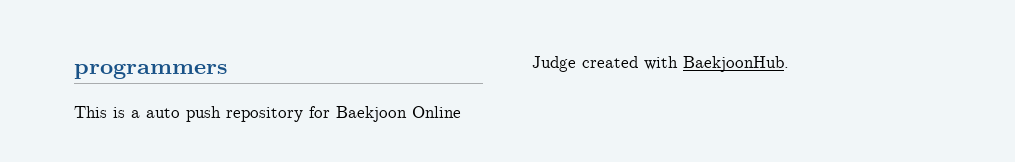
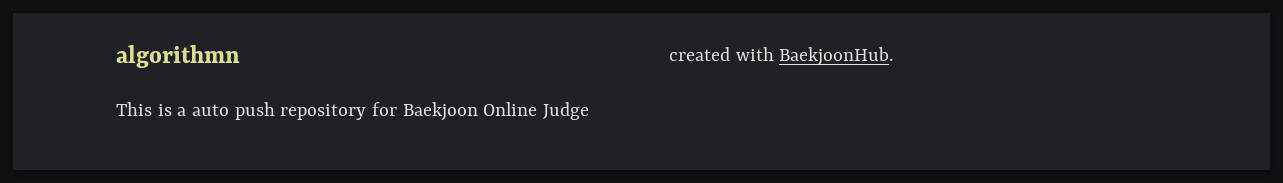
- programmers
+ algorithmn

